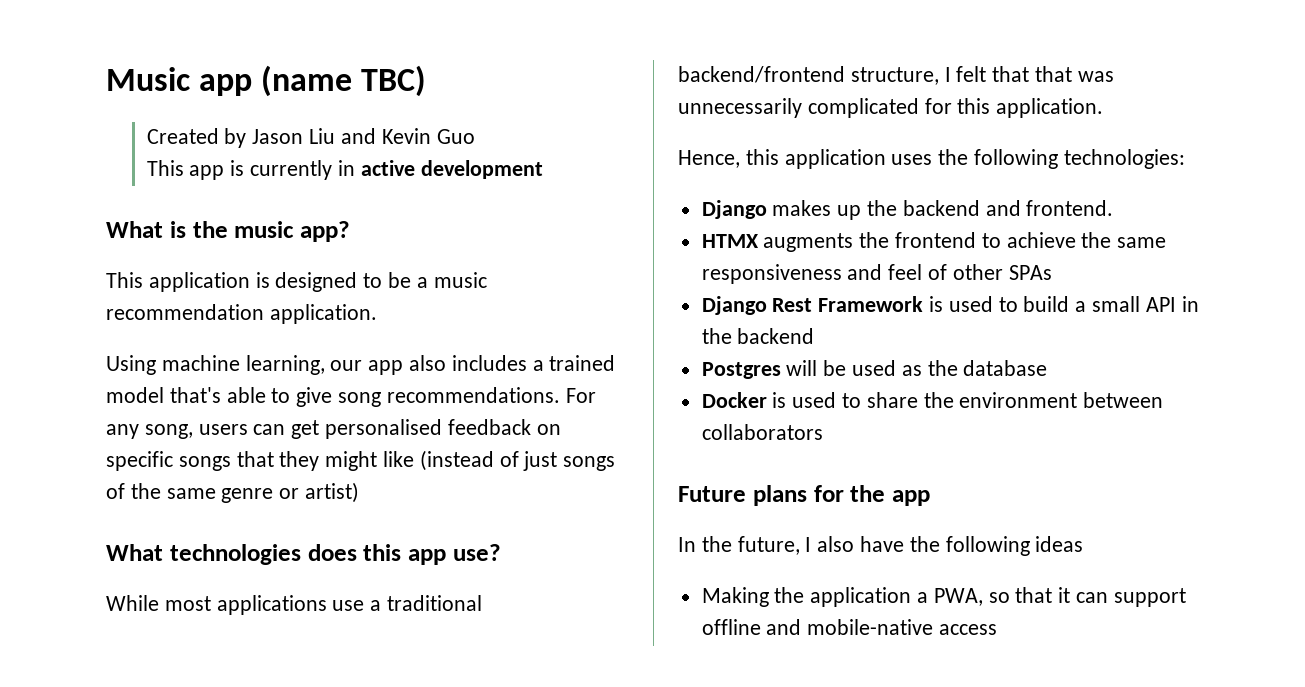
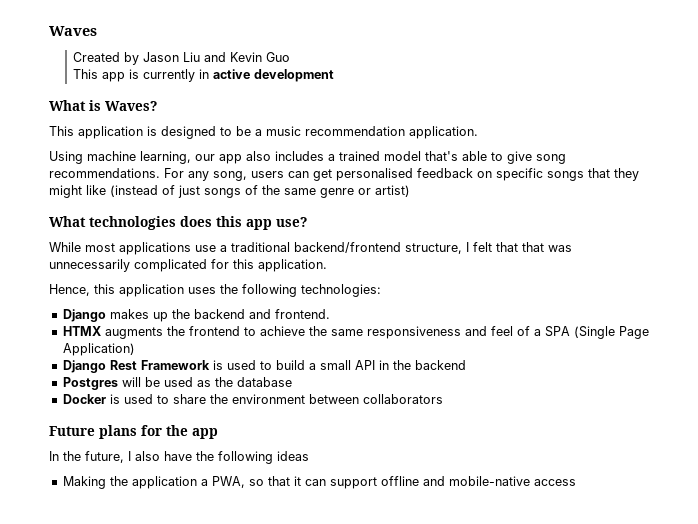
- Music app (name TBC)
+ Waves
- What is the music app?
+ What is Waves?
- HTMX augments the frontend to achieve the same responsiveness and feel of other SPAs
+ HTMX augments the frontend to achieve the same responsiveness and feel of a SPA (Single Page Application)

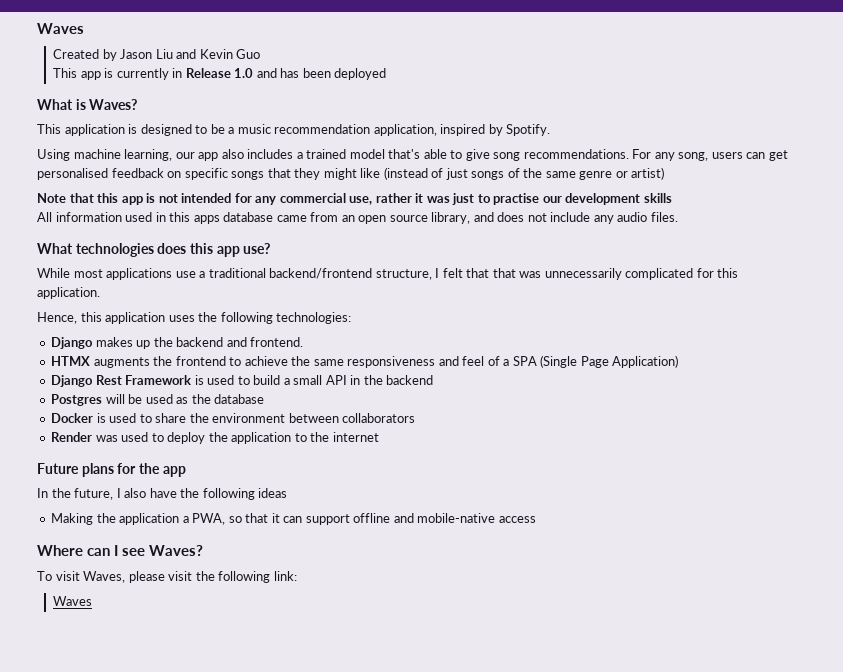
- This app is currently in active development
+ This app is currently in Release 1.0 and has been deployed
- This application is designed to be a music recommendation application.
+ This application is designed to be a music recommendation application, inspired by Spotify.
+ Note that this app is not intended for any commercial use, rather it was just to practise our development skills
+ All information used in this apps database came from an open source library, and does not include any audio files.
+ Render was used to deploy the application to the internet
+ Where can I see Waves?
+ To visit Waves, please visit the following link:
+ Waves

